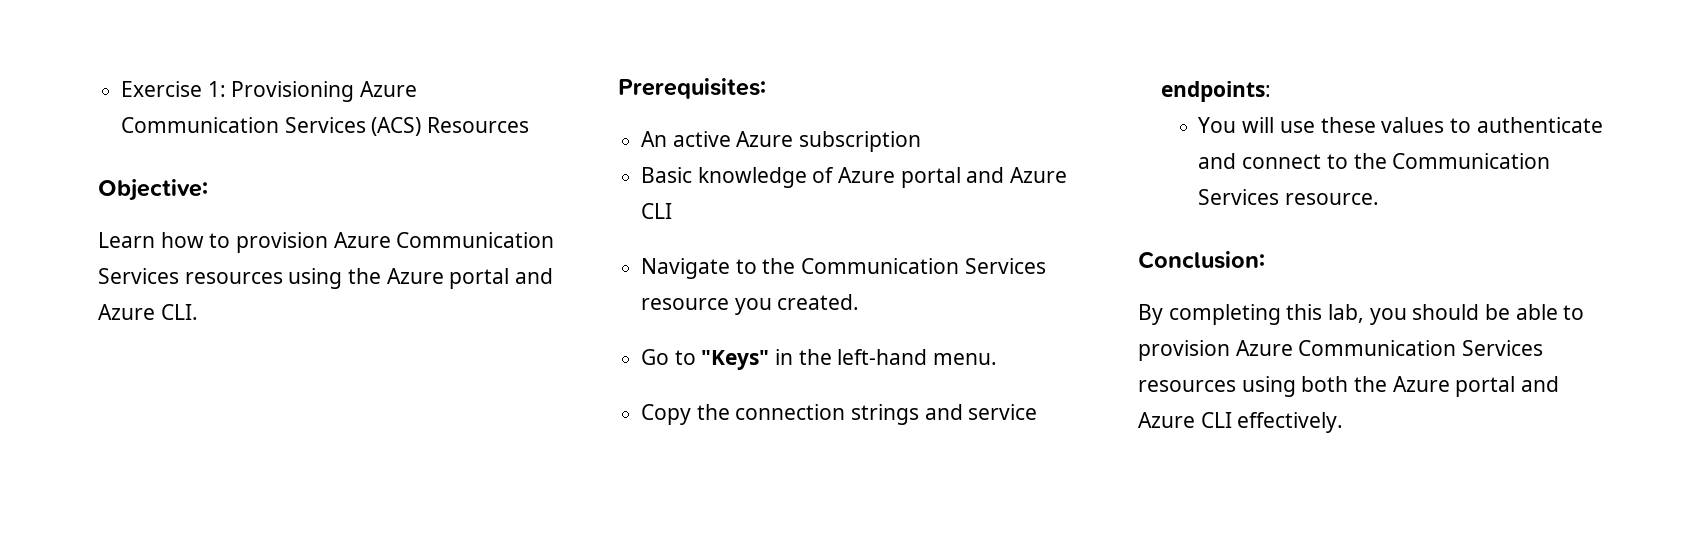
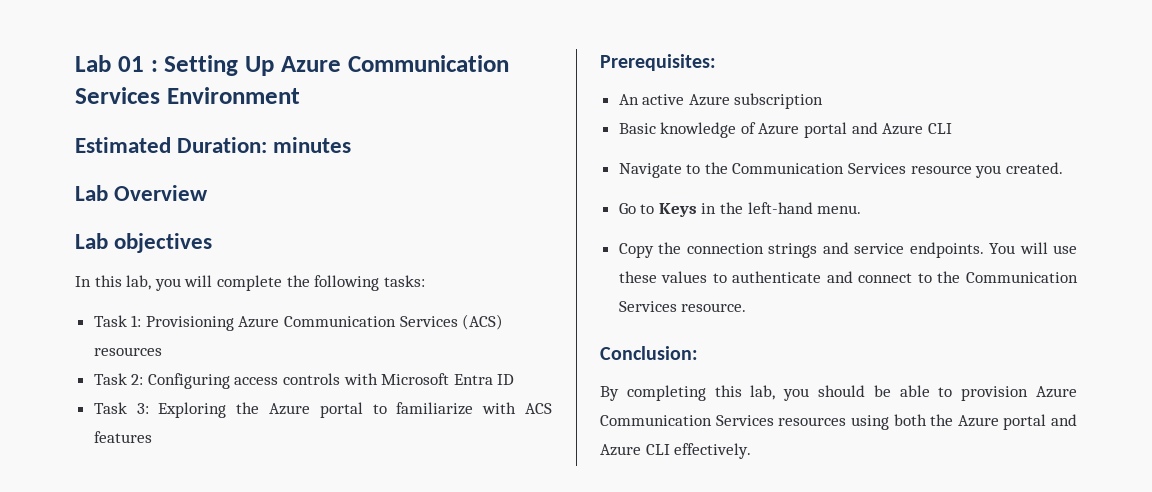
- Exercise 1: Provisioning Azure Communication Services (ACS) Resources
- Objective:
- Learn how to provision Azure Communication Services resources using the Azure portal and Azure CLI.
+ Lab 01 : Setting Up Azure Communication Services Environment
+ Estimated Duration: minutes
+ Lab Overview
+ Lab objectives
+ In this lab, you will complete the following tasks:
+ Task 1: Provisioning Azure Communication Services (ACS) resources
+ Task 2: Configuring access controls with Microsoft Entra ID
+ Task 3: Exploring the Azure portal to familiarize with ACS features
- Go to "Keys" in the left-hand menu.
+ Go to Keys in the left-hand menu.
- Copy the connection strings and service endpoints:
- You will use these values to authenticate and connect to the Communication Services resource.
+ Copy the connection strings and service endpoints. You will use these values to authenticate and connect to the Communication Services resource.

